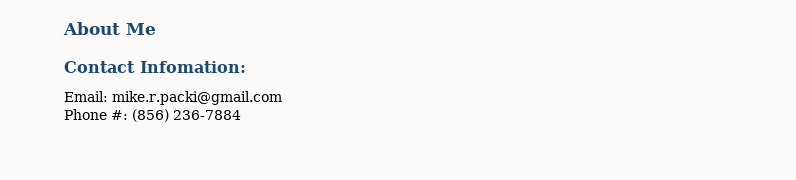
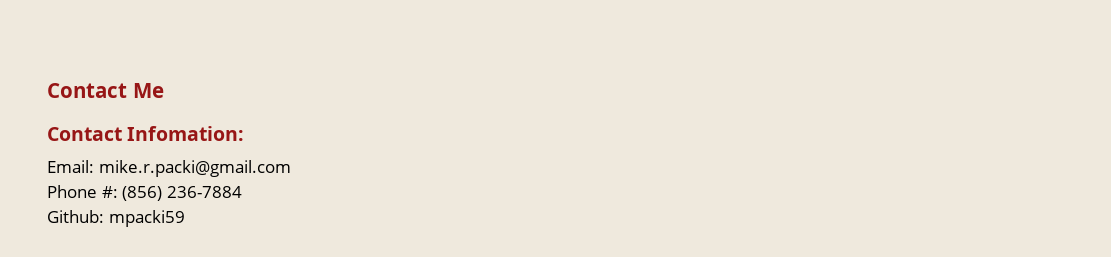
- About Me
+ Contact Me
+ Github: mpacki59

